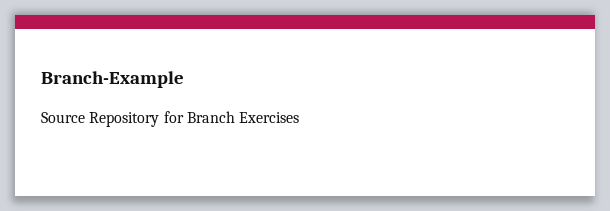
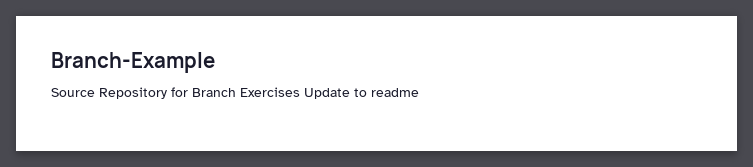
- Source Repository for Branch Exercises
+ Source Repository for Branch Exercises Update to readme

